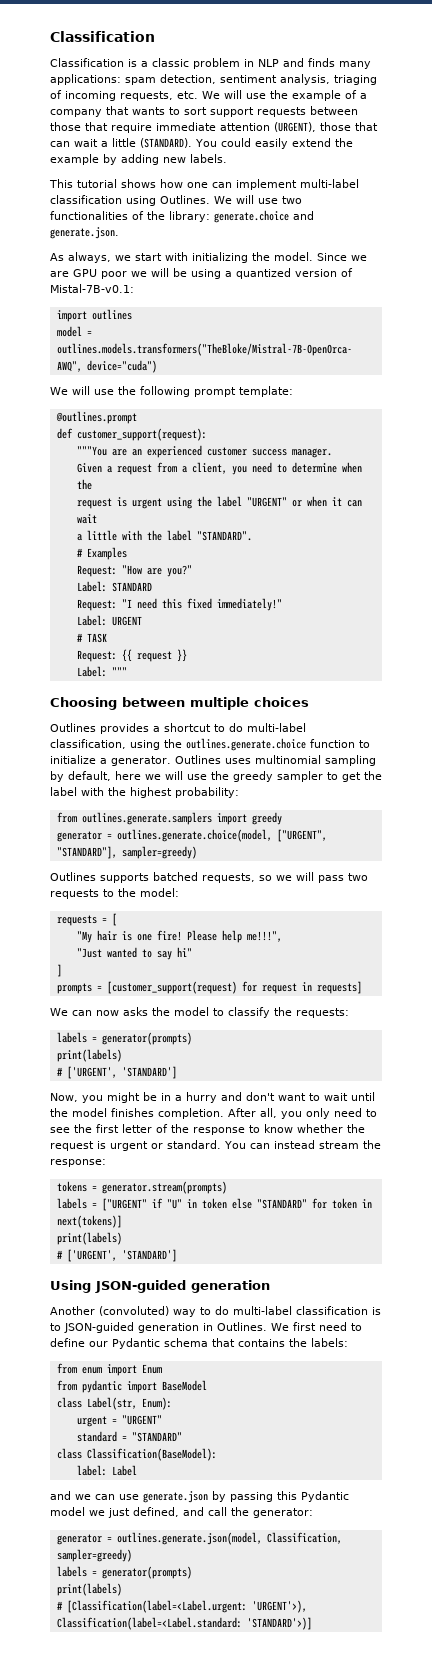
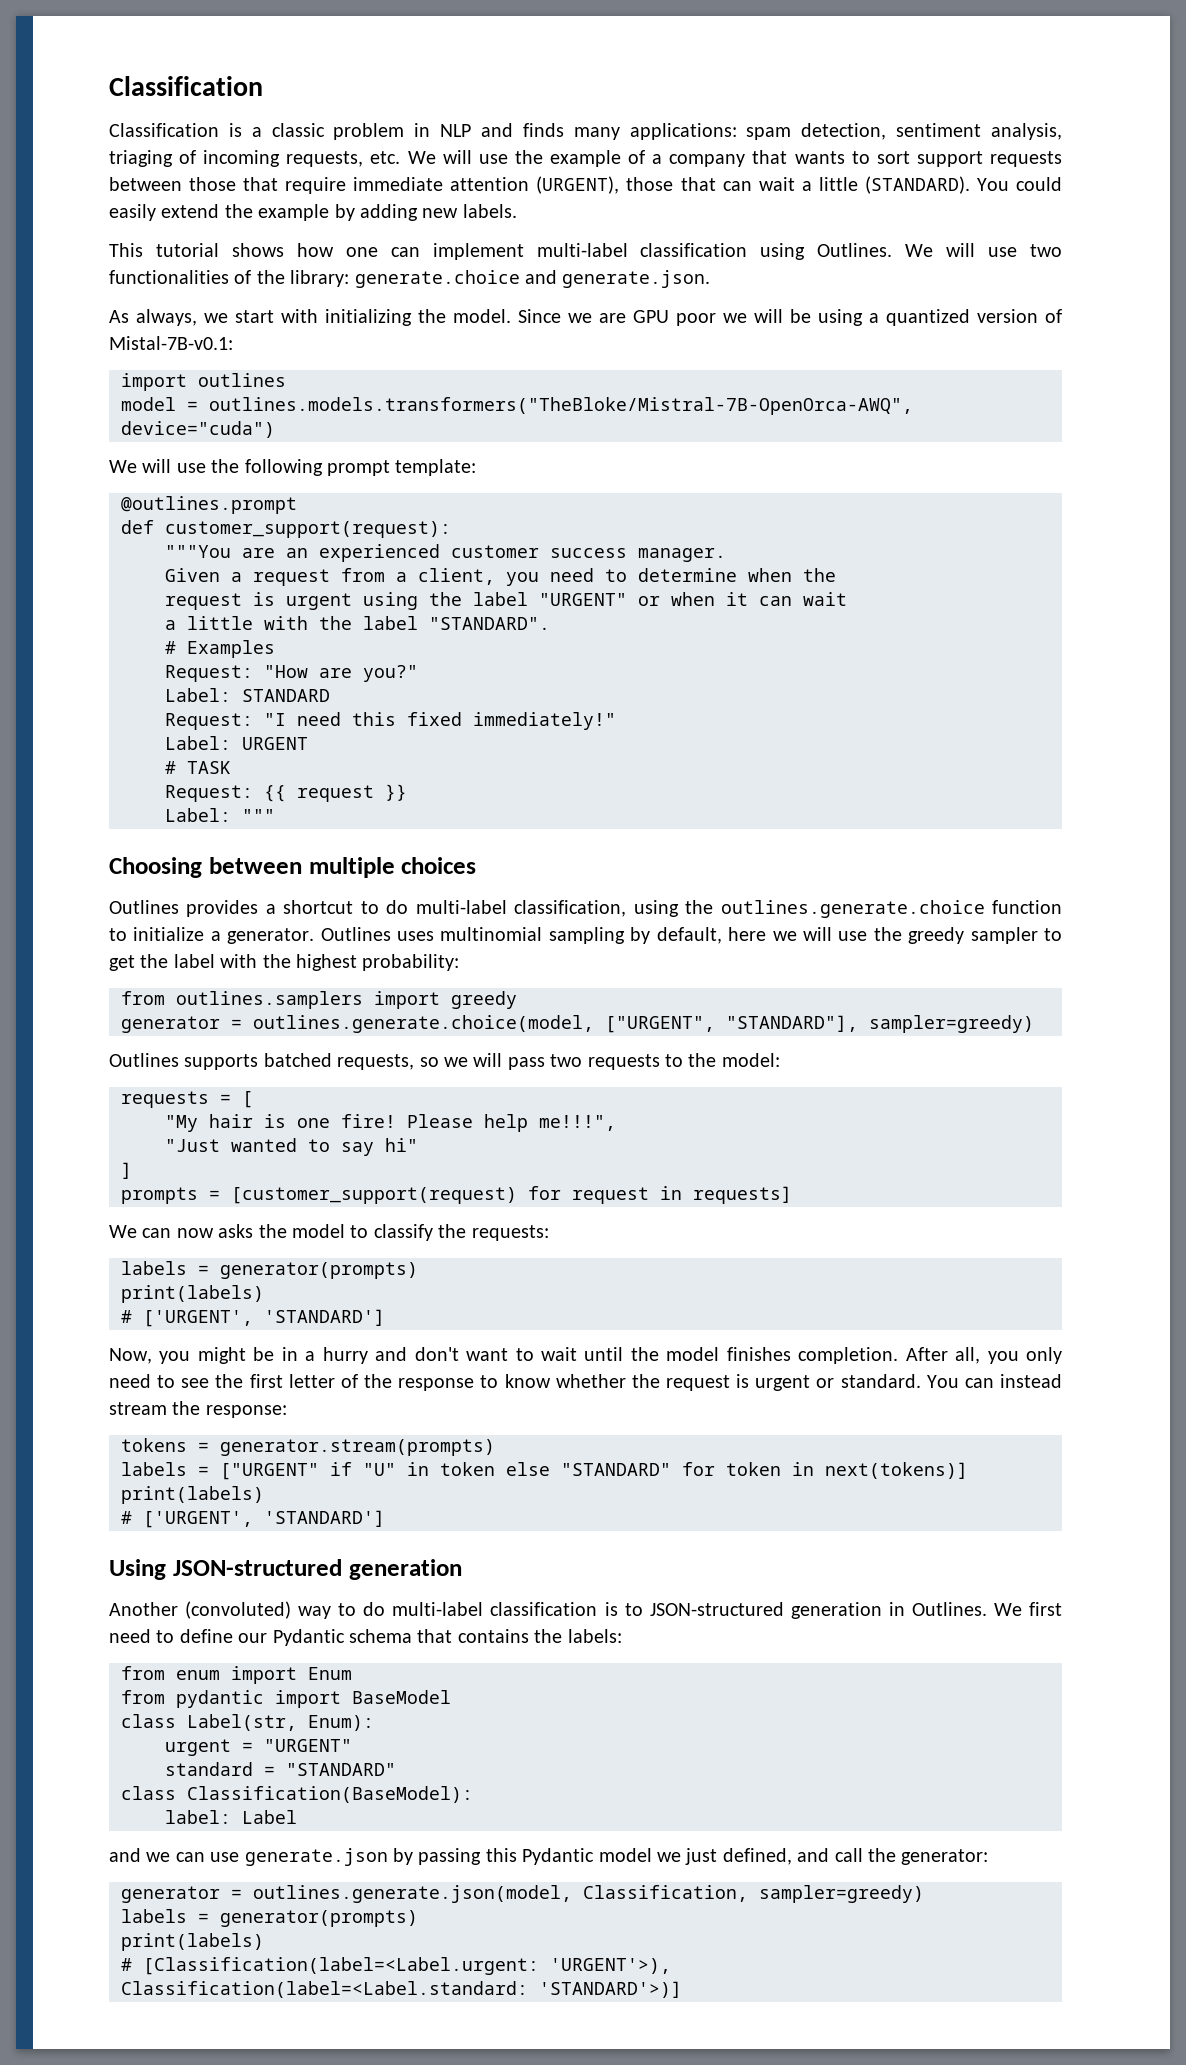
- from outlines.generate.samplers import greedy
+ from outlines.samplers import greedy
- Using JSON-guided generation
+ Using JSON-structured generation
- Another (convoluted) way to do multi-label classification is to JSON-guided generation in Outlines.
+ Another (convoluted) way to do multi-label classification is to JSON-structured generation in Outlines.

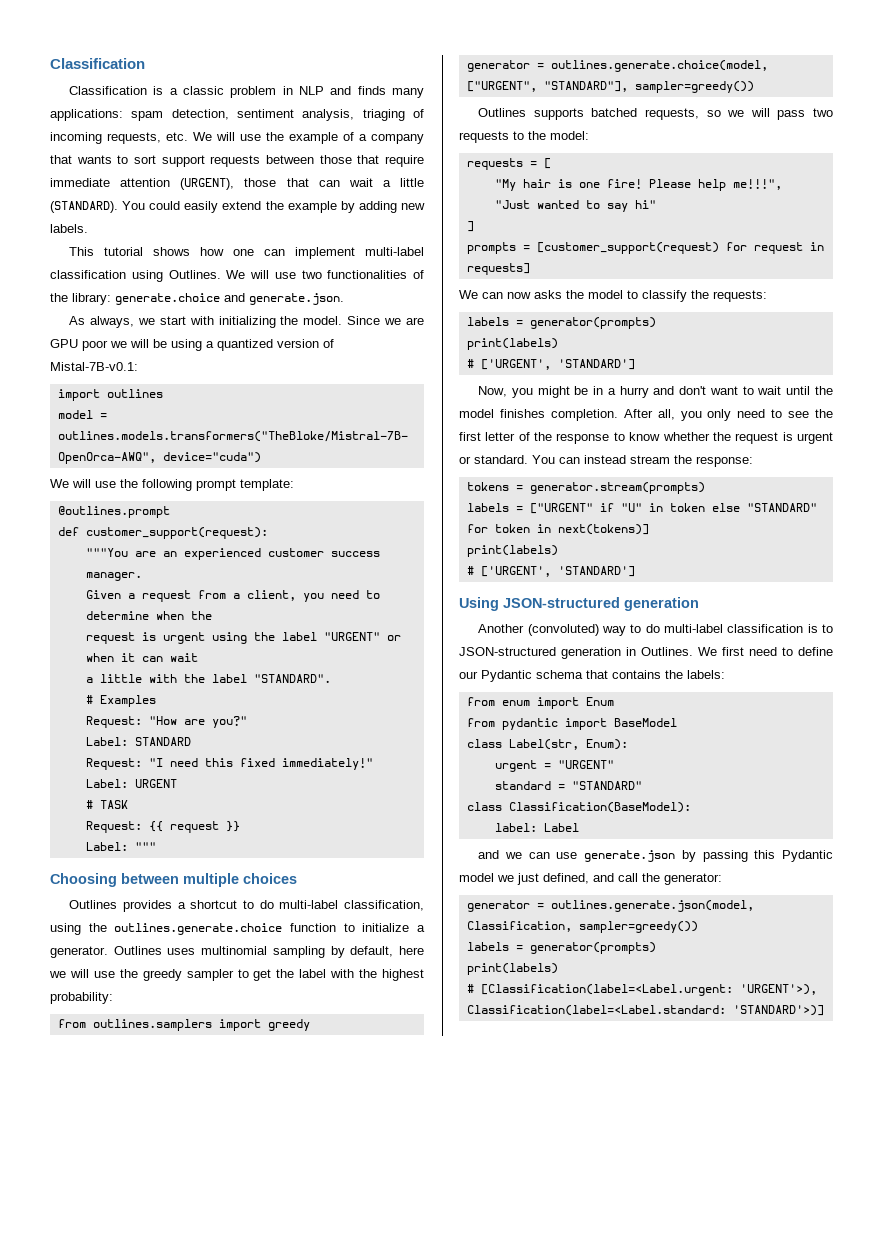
- generator = outlines.generate.choice(model, ["URGENT", "STANDARD"], sampler=greedy)
+ generator = outlines.generate.choice(model, ["URGENT", "STANDARD"], sampler=greedy())
- generator = outlines.generate.json(model, Classification, sampler=greedy)
+ generator = outlines.generate.json(model, Classification, sampler=greedy())

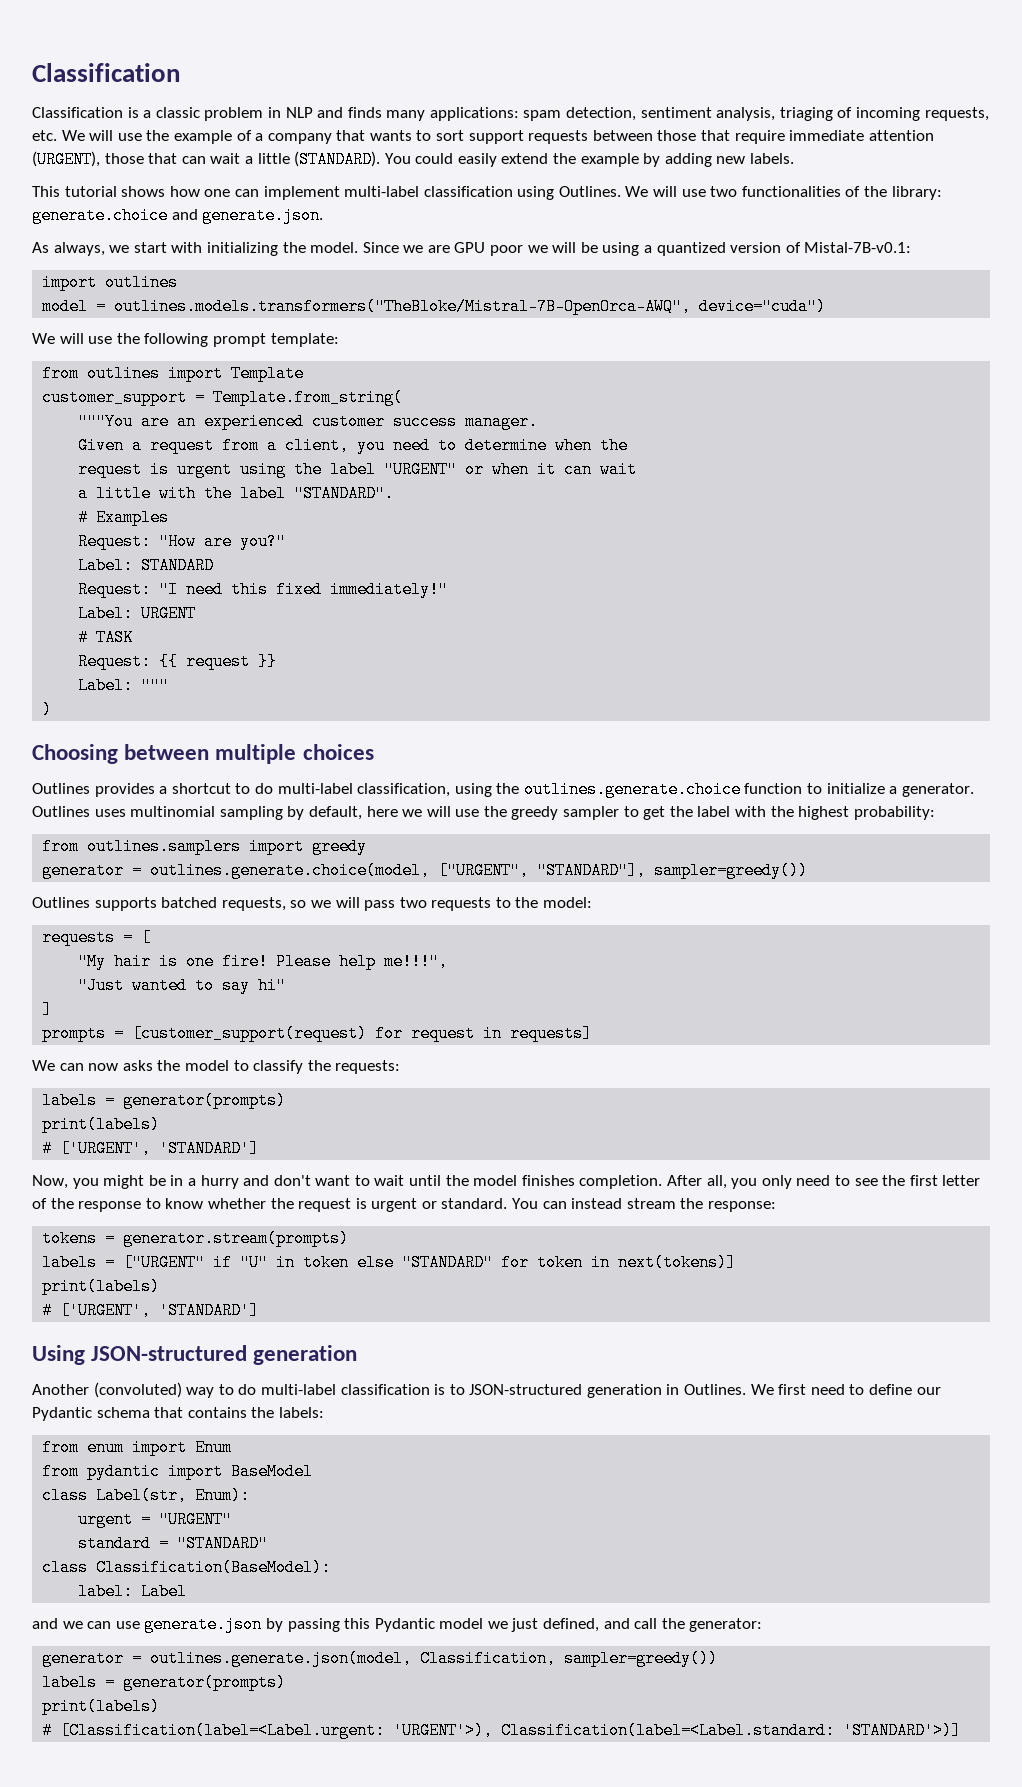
- @outlines.prompt
- def customer_support(request):
+ from outlines import Template
+ customer_support = Template.from_string(
+ )

